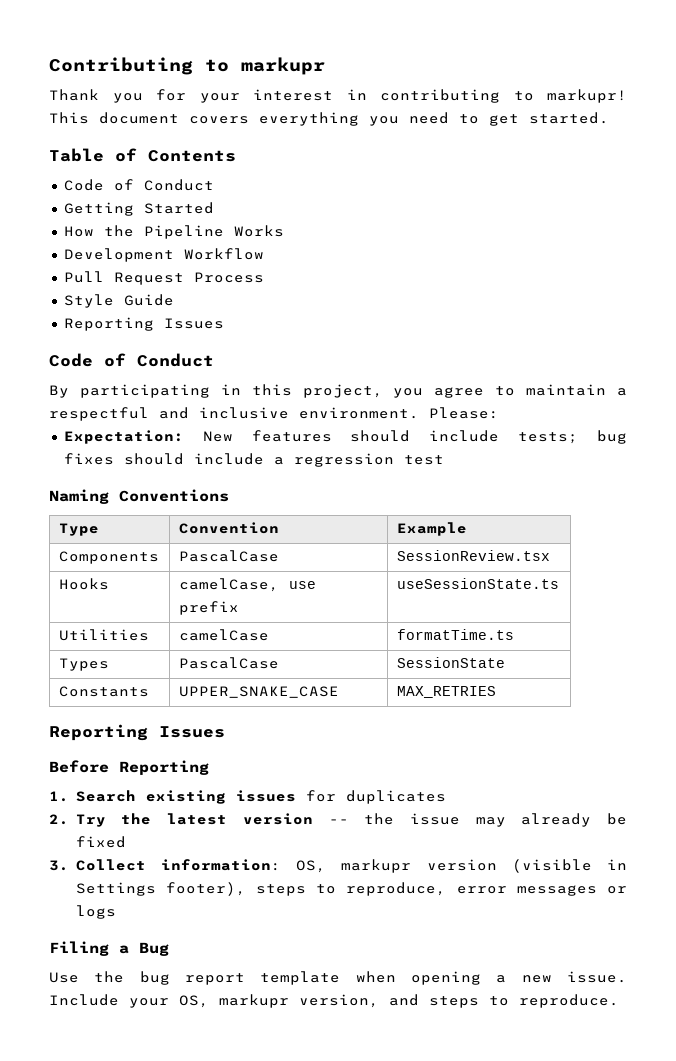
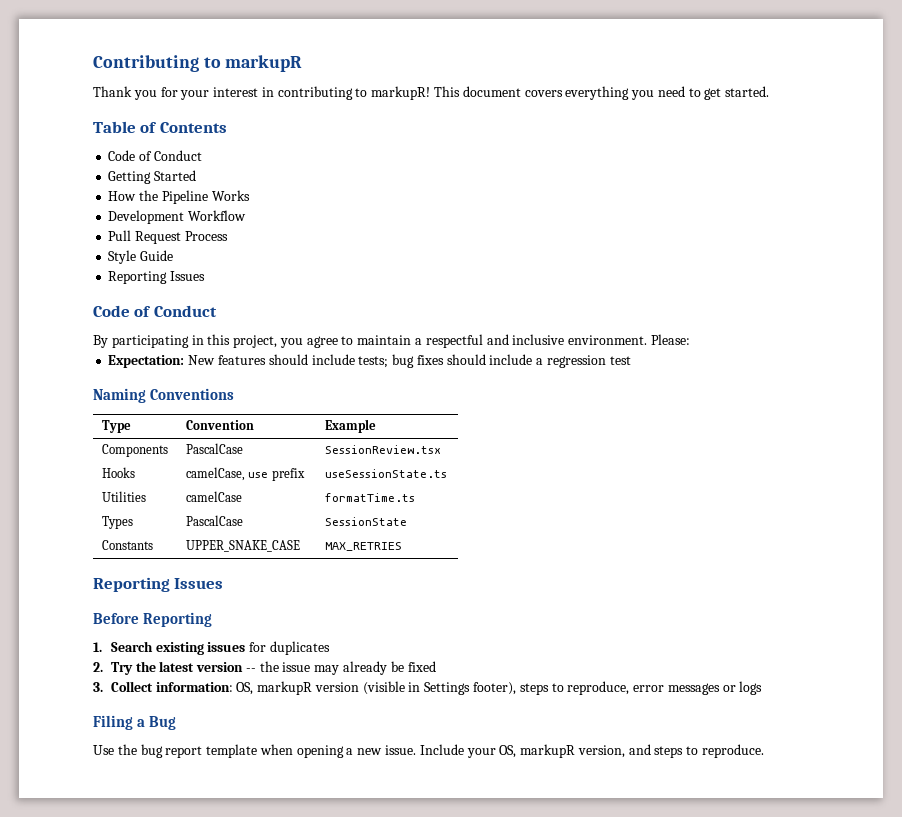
- Contributing to markupr
+ Contributing to markupR
- Thank you for your interest in contributing to markupr!
+ Thank you for your interest in contributing to markupR!
- 3. Collect information: OS, markupr version (visible in Settings footer), steps to reproduce, error messages or logs
+ 3. Collect information: OS, markupR version (visible in Settings footer), steps to reproduce, error messages or logs
- Include your OS, markupr version, and steps to reproduce.
+ Include your OS, markupR version, and steps to reproduce.

